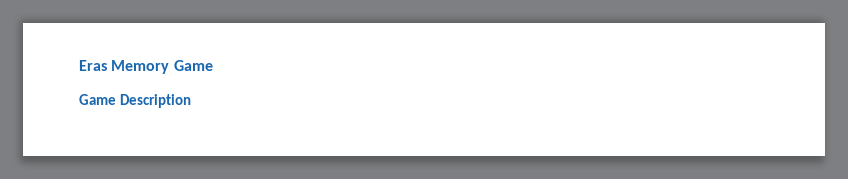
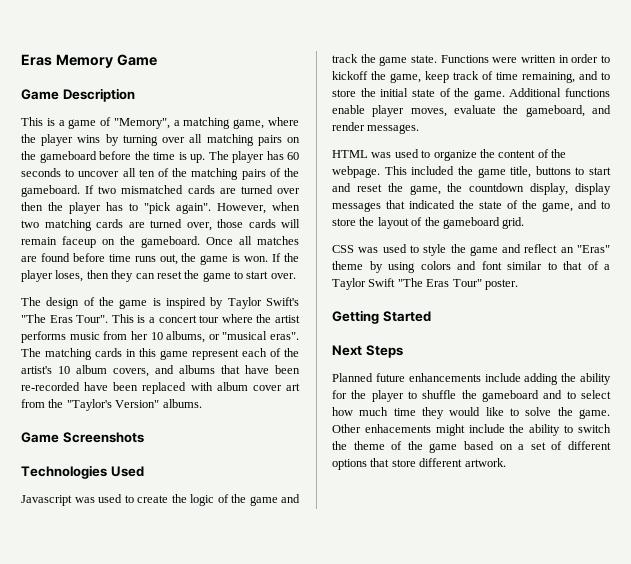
+ This is a game of "Memory", a matching game, where the player wins by turning over all matching pairs on the gameboard before the time is up. The player has 60 seconds to uncover all ten of the matching pairs of the gameboard. If two mismatched cards are turned over then the player has to "pick again". However, when two matching cards are turned over, those cards will remain faceup on the gameboard. Once all matches are found before time runs out, the game is won. If the player loses, then they can reset the game to start over.
+ The design of the game is inspired by Taylor Swift's "The Eras Tour". This is a concert tour where the artist performs music from her 10 albums, or "musical eras". The matching cards in this game represent each of the artist's 10 album covers, and albums that have been re-recorded have been replaced with album cover art from the "Taylor's Version" albums.
+ Game Screenshots
+ Technologies Used
+ Javascript was used to create the logic of the game and track the game state. Functions were written in order to kickoff the game, keep track of time remaining, and to store the initial state of the game. Additional functions enable player moves, evaluate the gameboard, and render messages.
+ HTML was used to organize the content of the webpage. This included the game title, buttons to start and reset the game, the countdown display, display messages that indicated the state of the game, and to store the layout of the gameboard grid.
+ CSS was used to style the game and reflect an "Eras" theme by using colors and font similar to that of a Taylor Swift "The Eras Tour" poster.
+ Getting Started
+ Next Steps
+ Planned future enhancements include adding the ability for the player to shuffle the gameboard and to select how much time they would like to solve the game. Other enhacements might include the ability to switch the theme of the game based on a set of different options that store different artwork.

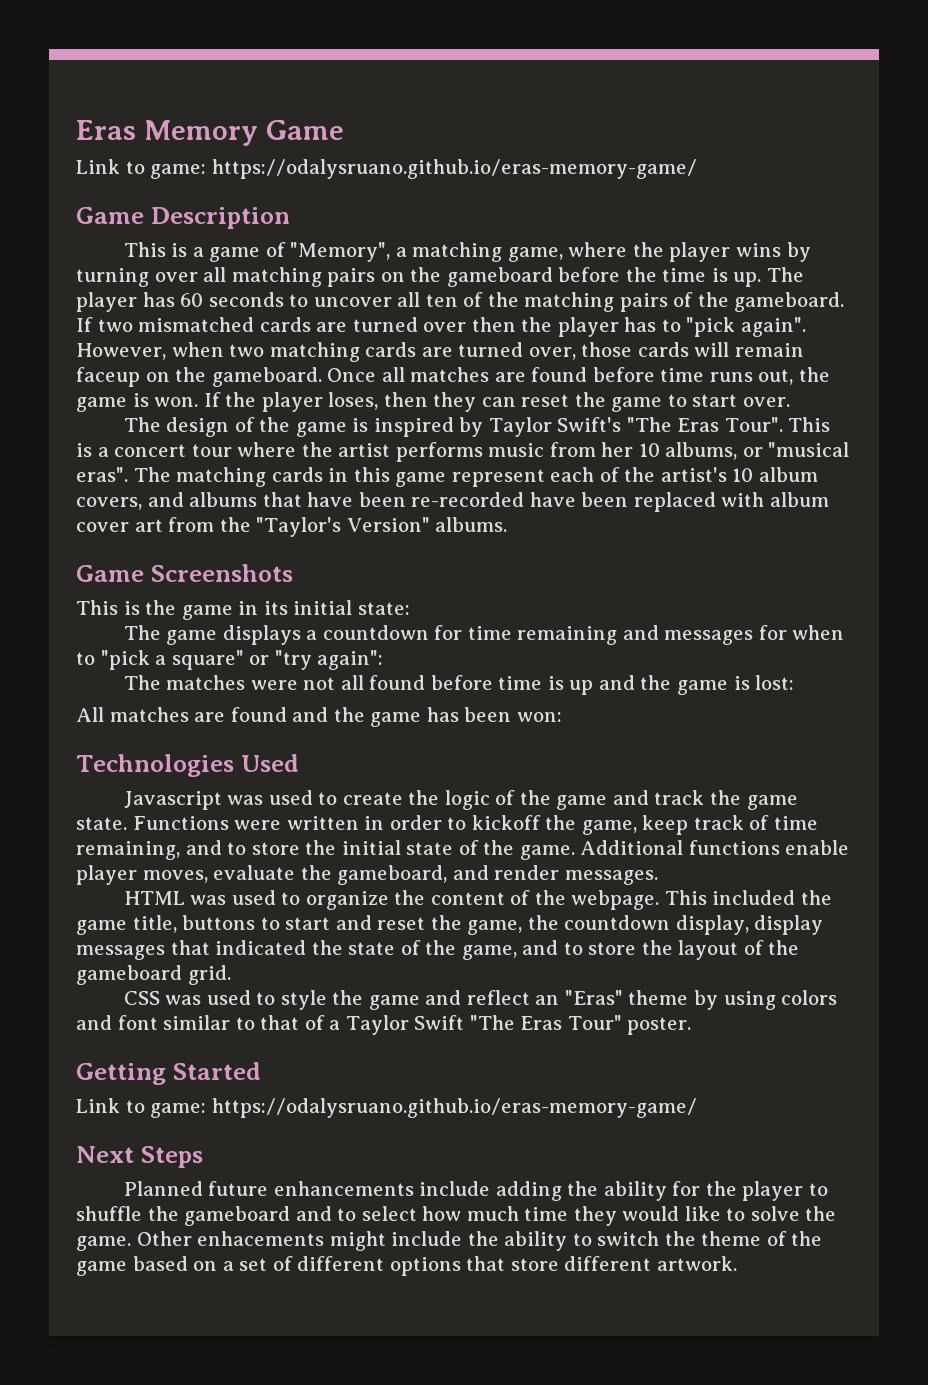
  Eras Memory Game
+ Link to game: https://odalysruano.github.io/eras-memory-game/
+ This is the game in its initial state:
+ The game displays a countdown for time remaining and messages for when to "pick a square" or "try again":
+ The matches were not all found before time is up and the game is lost:
+ All matches are found and the game has been won:
  Getting Started
+ Link to game: https://odalysruano.github.io/eras-memory-game/

